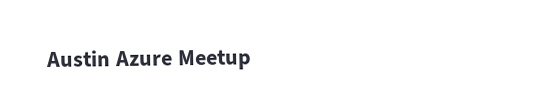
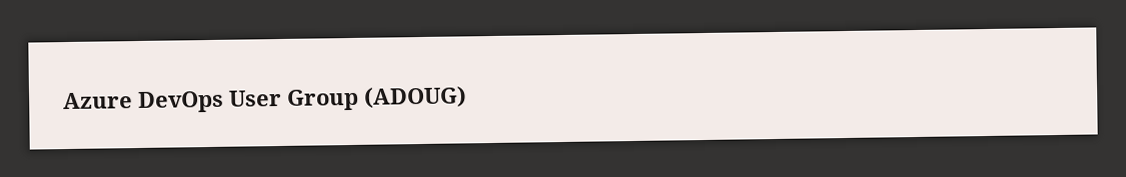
- Austin Azure Meetup
+ Azure DevOps User Group (ADOUG)

